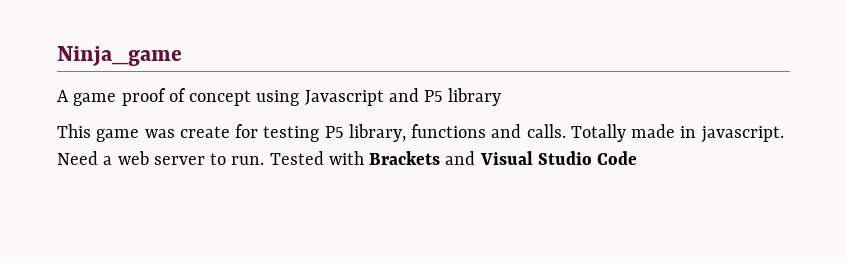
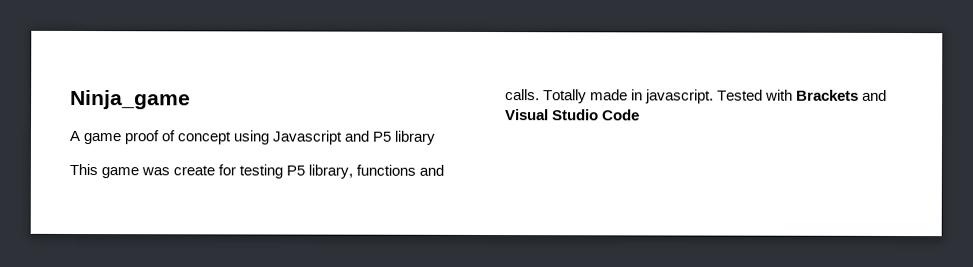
- Need a web server to run.

